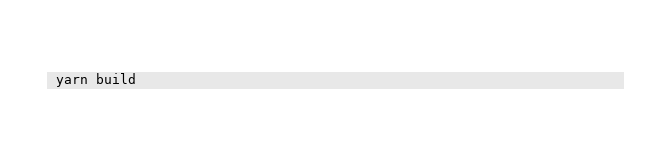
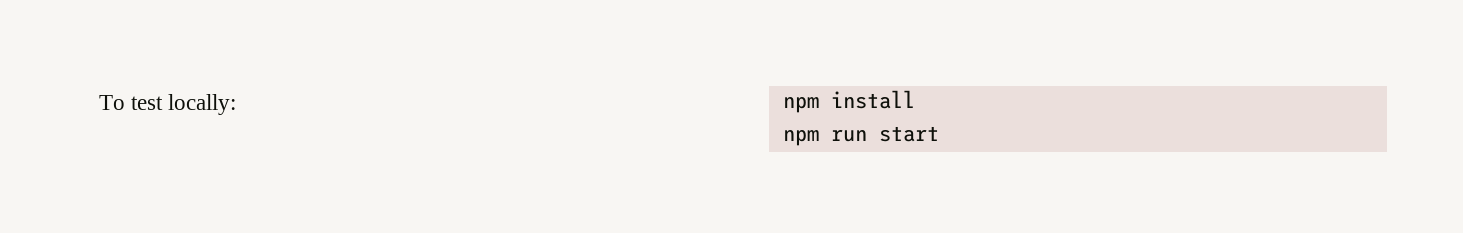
- yarn build
+ To test locally:
+ npm install
+ npm run start

